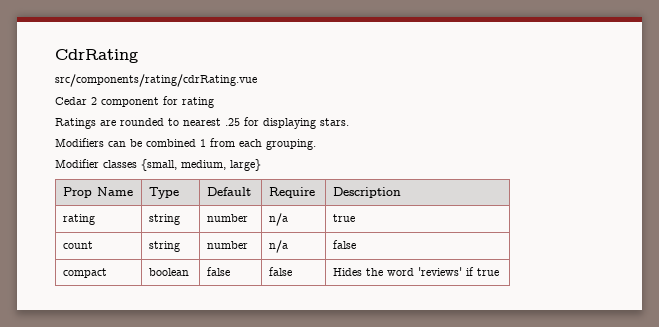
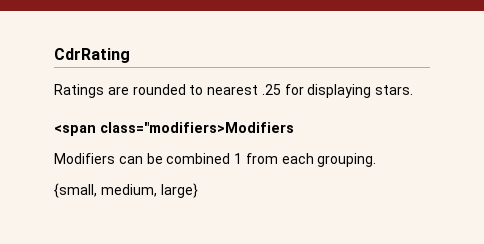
- src/components/rating/cdrRating.vue
- Cedar 2 component for rating
+ <span class="modifiers>Modifiers
- Modifier classes {small, medium, large}
+ {small, medium, large}
- Prop Name | Type | Default | Require | Description
- rating | string | number | n/a | true
- count | string | number | n/a | false
- compact | boolean | false | false | Hides the word 'reviews' if true

